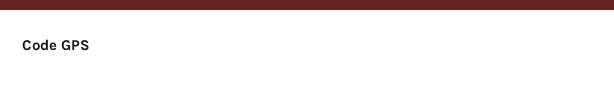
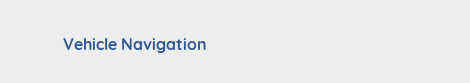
- Code GPS
+ Vehicle Navigation

